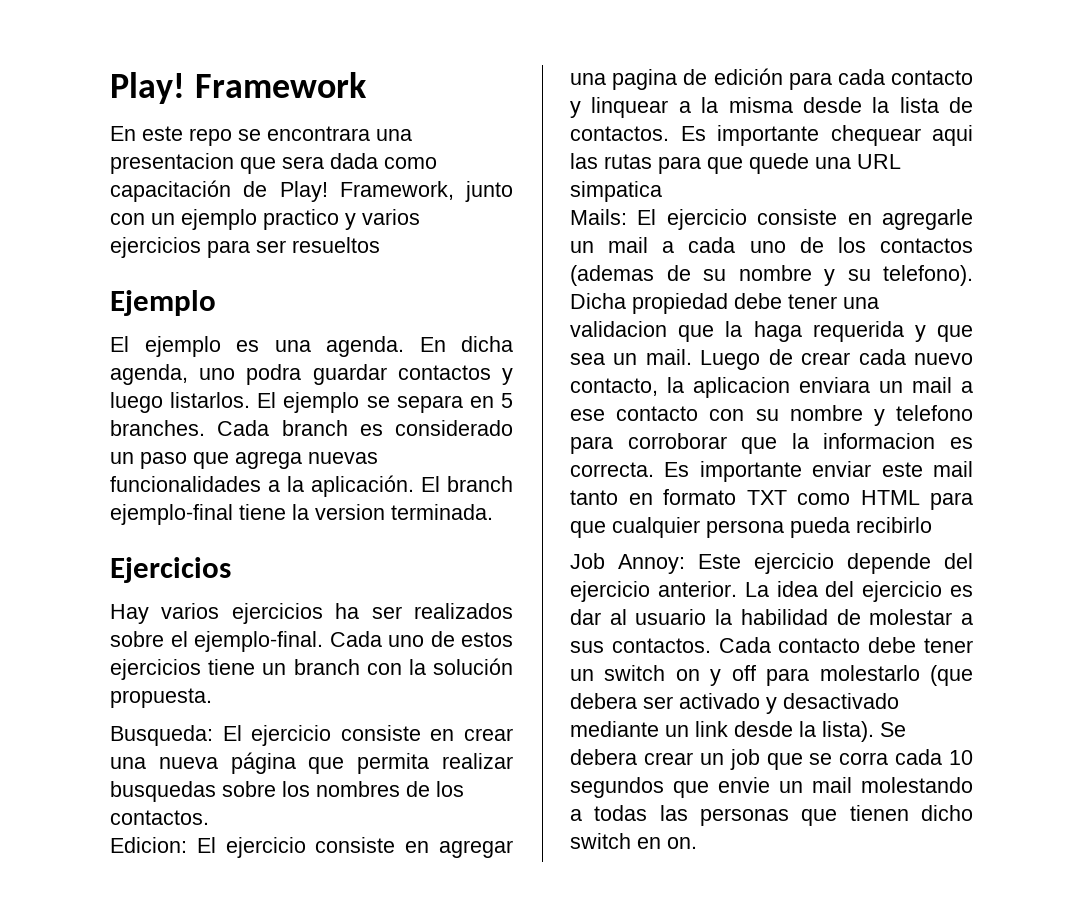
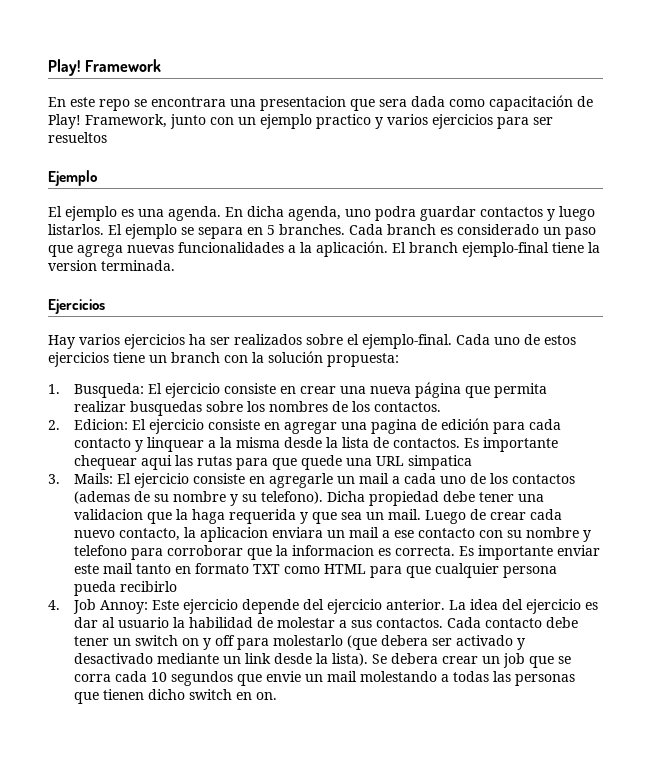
- Cada uno de estos ejercicios tiene un branch con la solución propuesta.
- Busqueda: El ejercicio consiste en crear una nueva página que permita realizar busquedas sobre los nombres de los contactos.
+ Cada uno de estos ejercicios tiene un branch con la solución propuesta:
+ 1. Busqueda: El ejercicio consiste en crear una nueva página que permita realizar busquedas sobre los nombres de los contactos.
- Edicion: El ejercicio consiste en agregar una pagina de edición para cada contacto y linquear a la misma desde la lista de contactos.
+ 2. Edicion: El ejercicio consiste en agregar una pagina de edición para cada contacto y linquear a la misma desde la lista de contactos.
- Mails: El ejercicio consiste en agregarle un mail a cada uno de los contactos (ademas de su nombre y su telefono).
+ 3. Mails: El ejercicio consiste en agregarle un mail a cada uno de los contactos (ademas de su nombre y su telefono).
- Job Annoy: Este ejercicio depende del ejercicio anterior.
+ 4. Job Annoy: Este ejercicio depende del ejercicio anterior.

